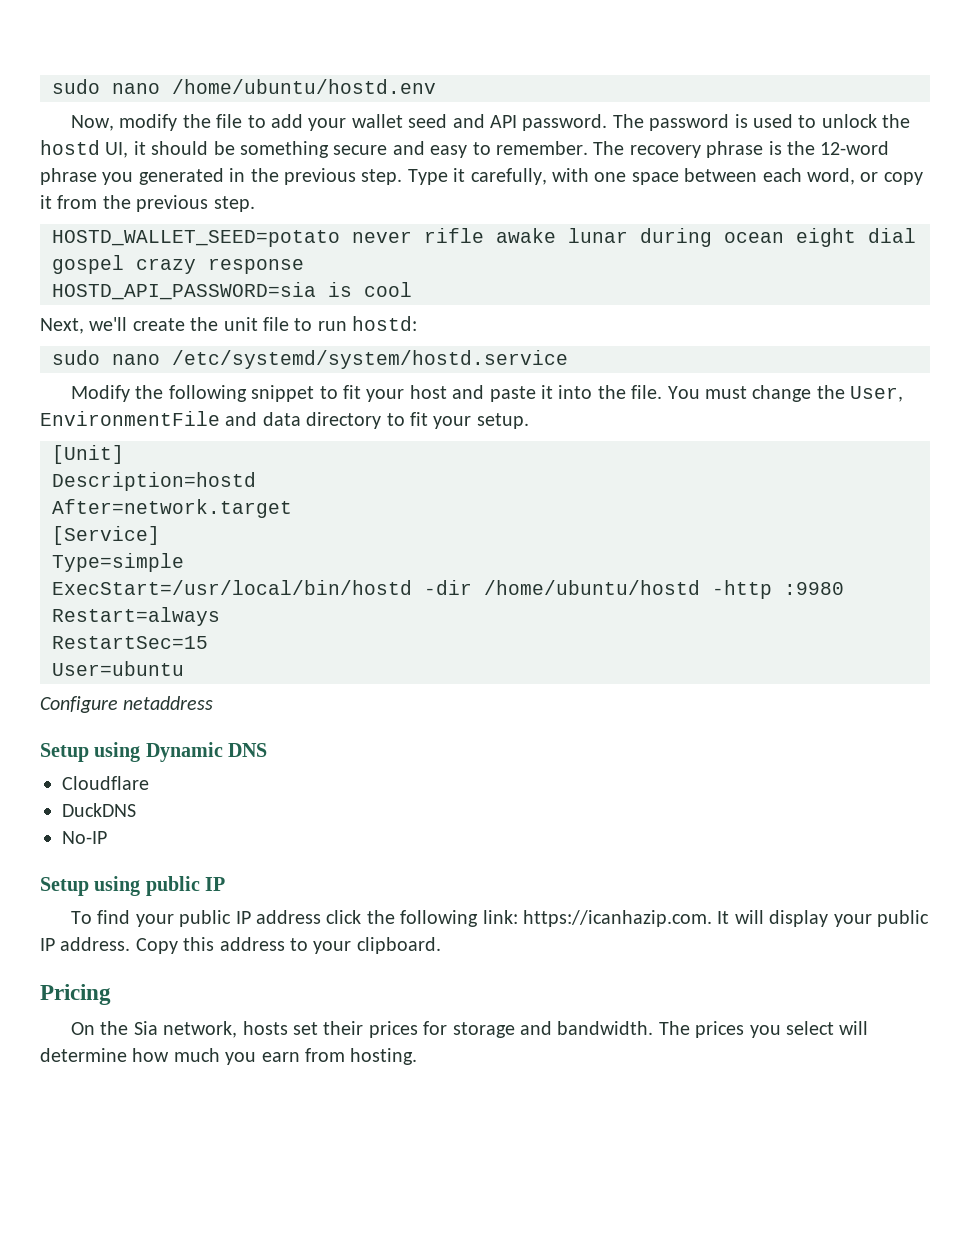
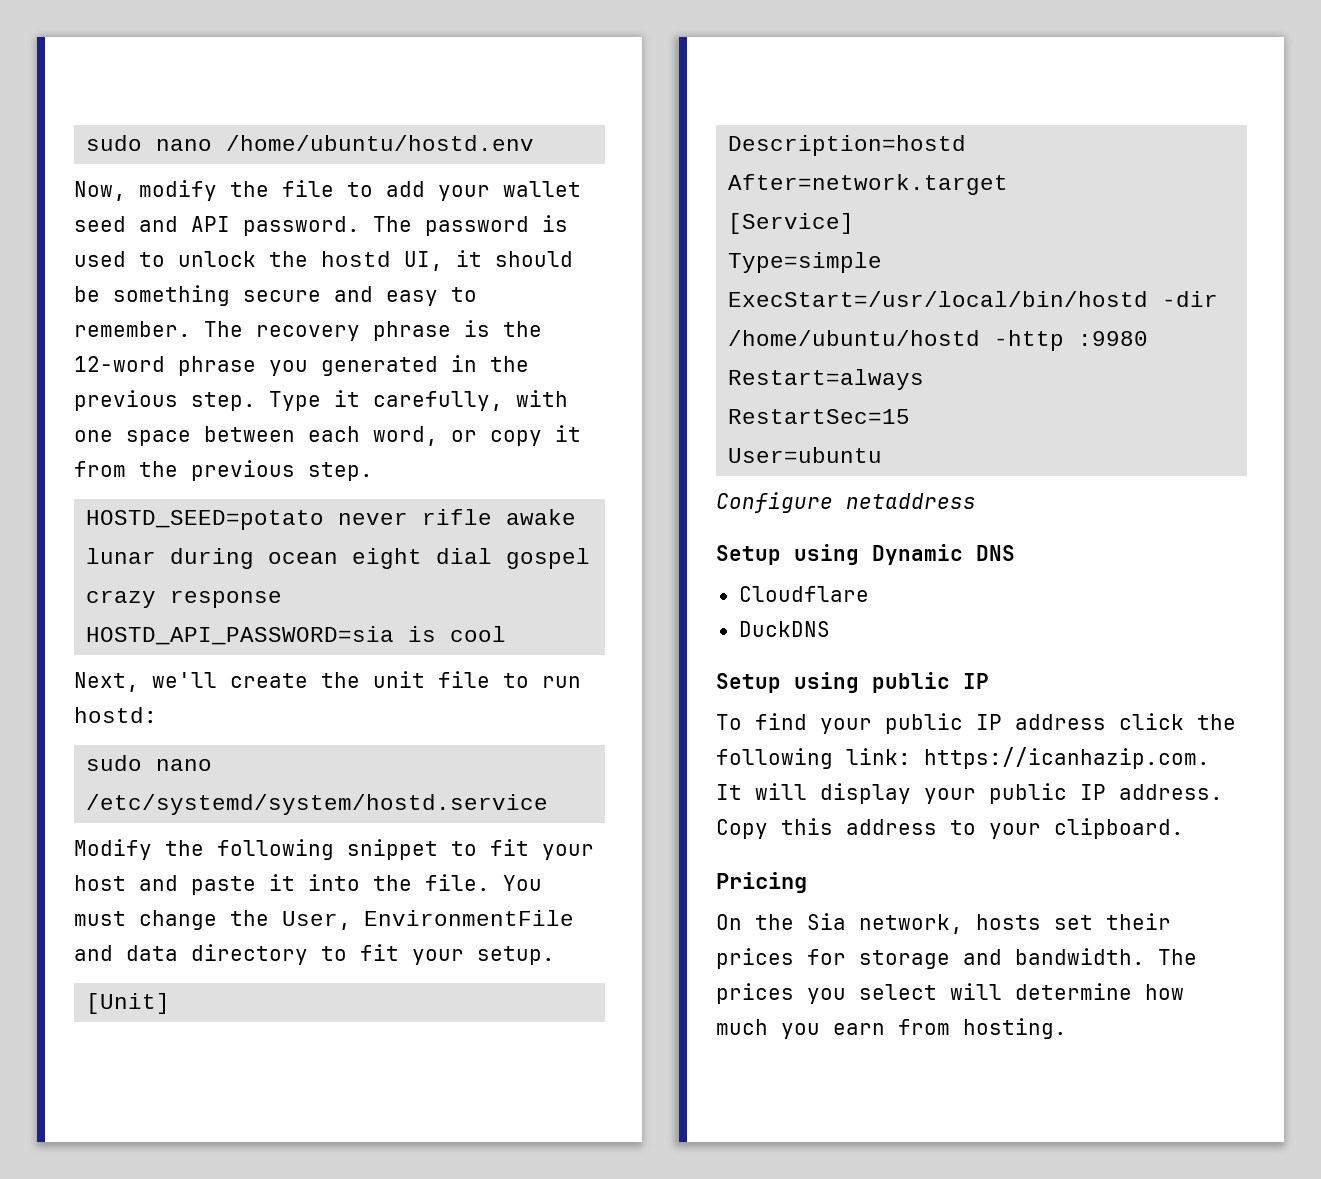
- HOSTD_WALLET_SEED=potato never rifle awake lunar during ocean eight dial gospel crazy response
+ HOSTD_SEED=potato never rifle awake lunar during ocean eight dial gospel crazy response
- No-IP

